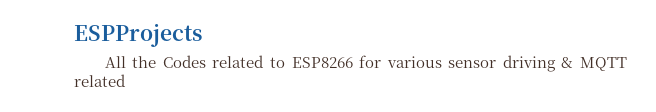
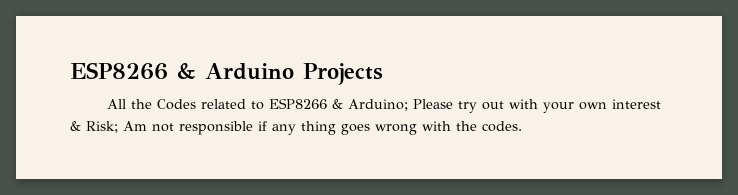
- ESPProjects
+ ESP8266 & Arduino Projects
- All the Codes related to ESP8266 for various sensor driving & MQTT related
+ All the Codes related to ESP8266 & Arduino; Please try out with your own interest & Risk; Am not responsible if any thing goes wrong with the codes.

